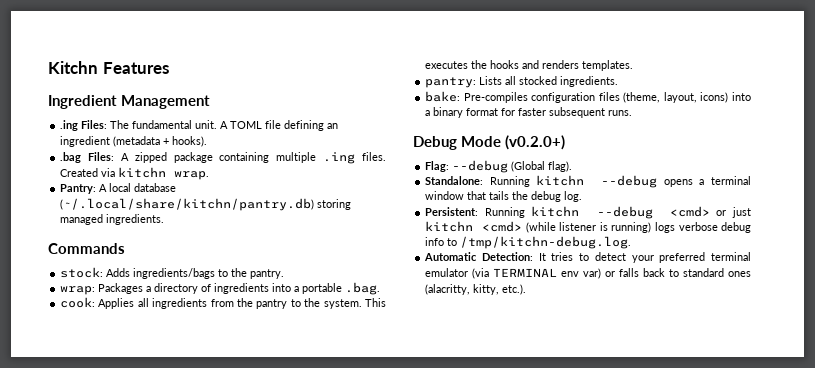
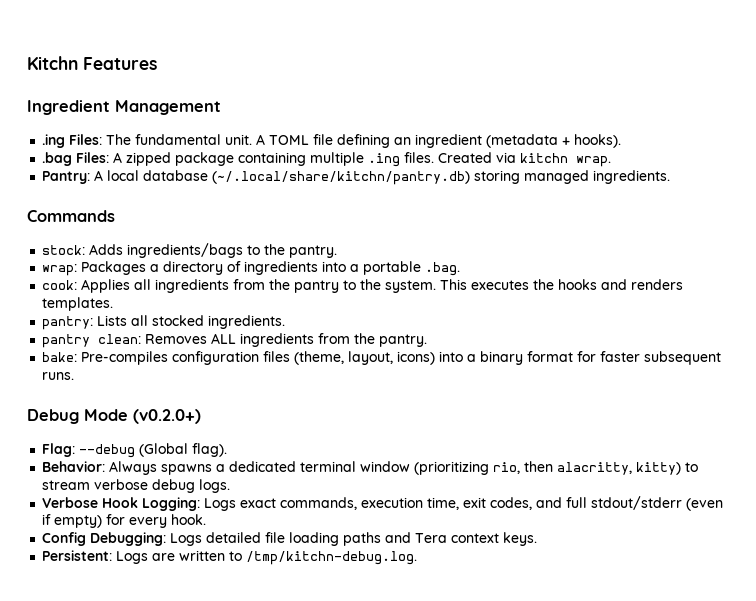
+ pantry clean: Removes ALL ingredients from the pantry.
- Standalone: Running kitchn --debug opens a terminal window that tails the debug log.
- Persistent: Running kitchn --debug <cmd> or just kitchn <cmd> (while listener is running) logs verbose debug info to /tmp/kitchn-debug.log.
- Automatic Detection: It tries to detect your preferred terminal emulator (via TERMINAL env var) or falls back to standard ones (alacritty, kitty, etc.).
+ Behavior: Always spawns a dedicated terminal window (prioritizing rio, then alacritty, kitty) to stream verbose debug logs.
+ Verbose Hook Logging: Logs exact commands, execution time, exit codes, and full stdout/stderr (even if empty) for every hook.
+ Config Debugging: Logs detailed file loading paths and Tera context keys.
+ Persistent: Logs are written to /tmp/kitchn-debug.log.

